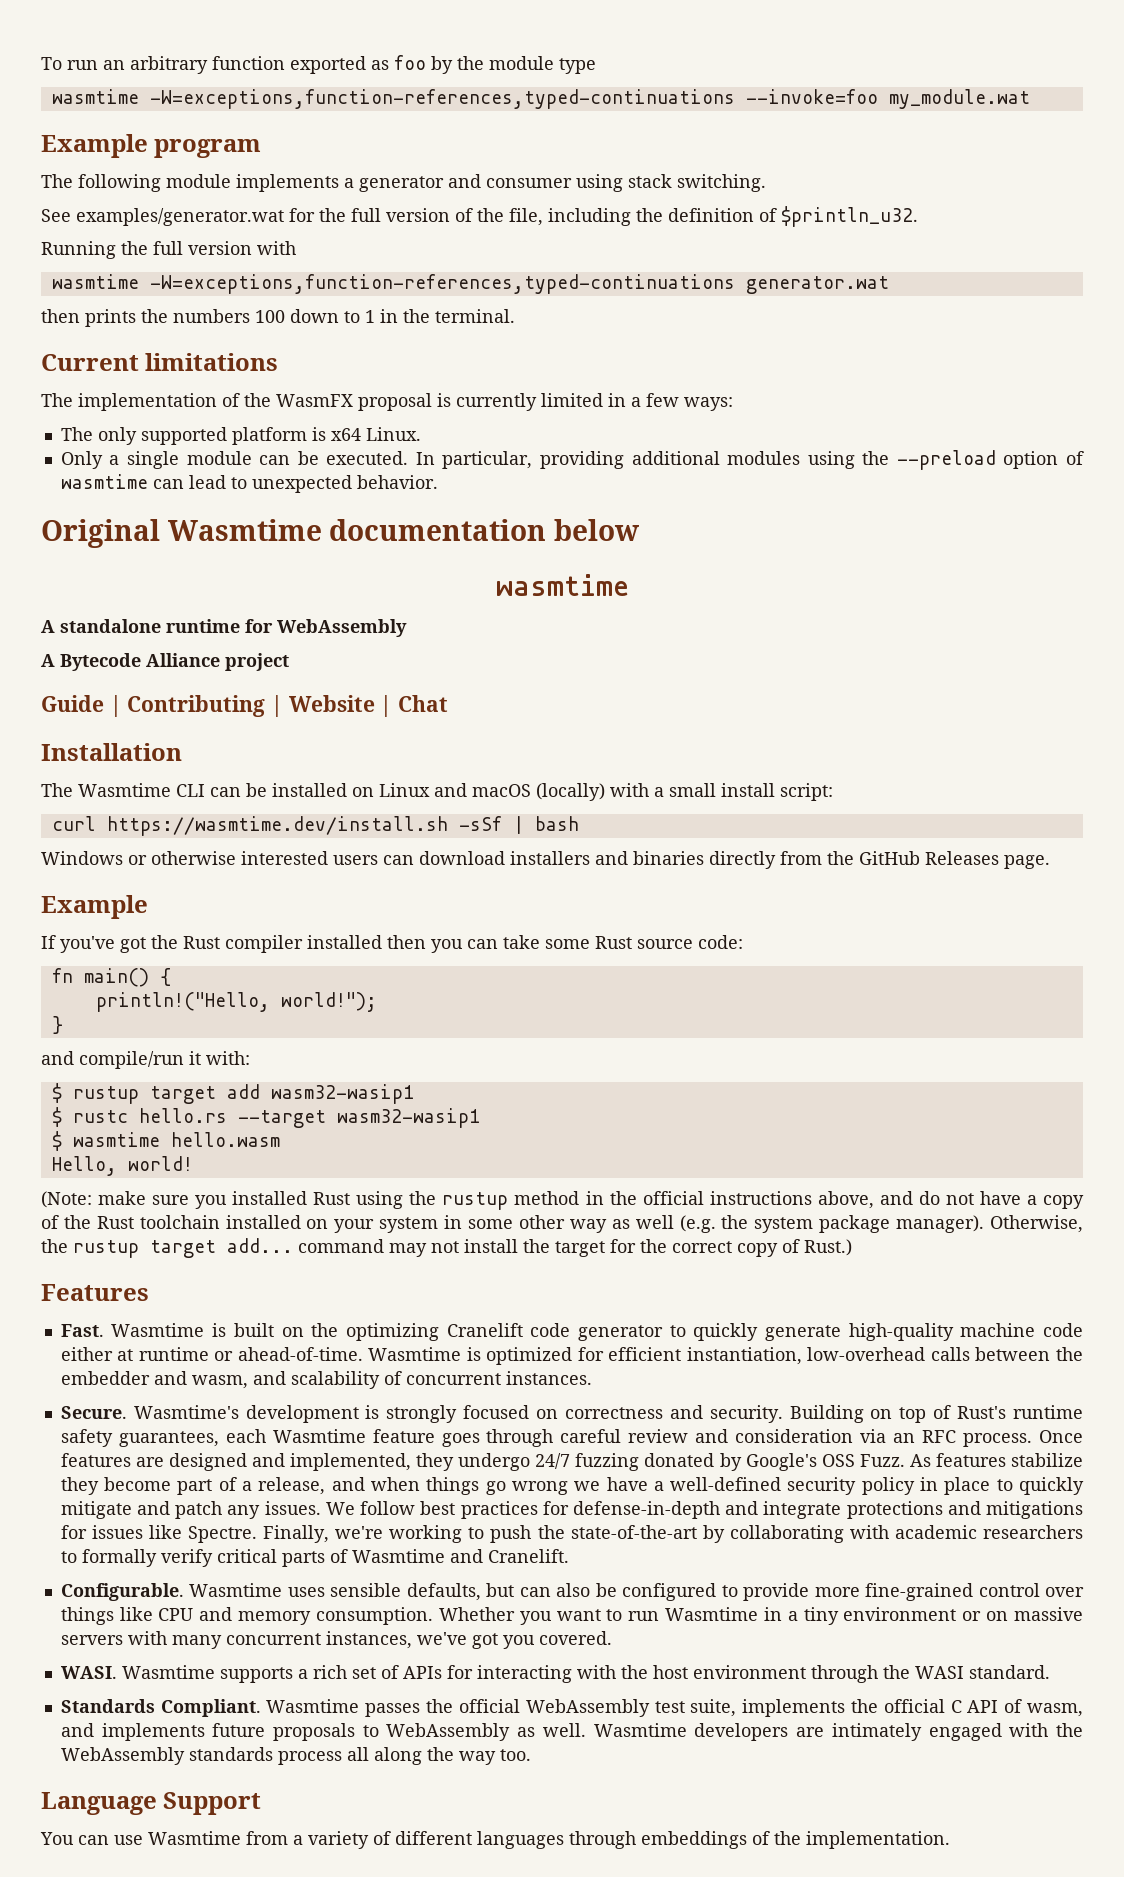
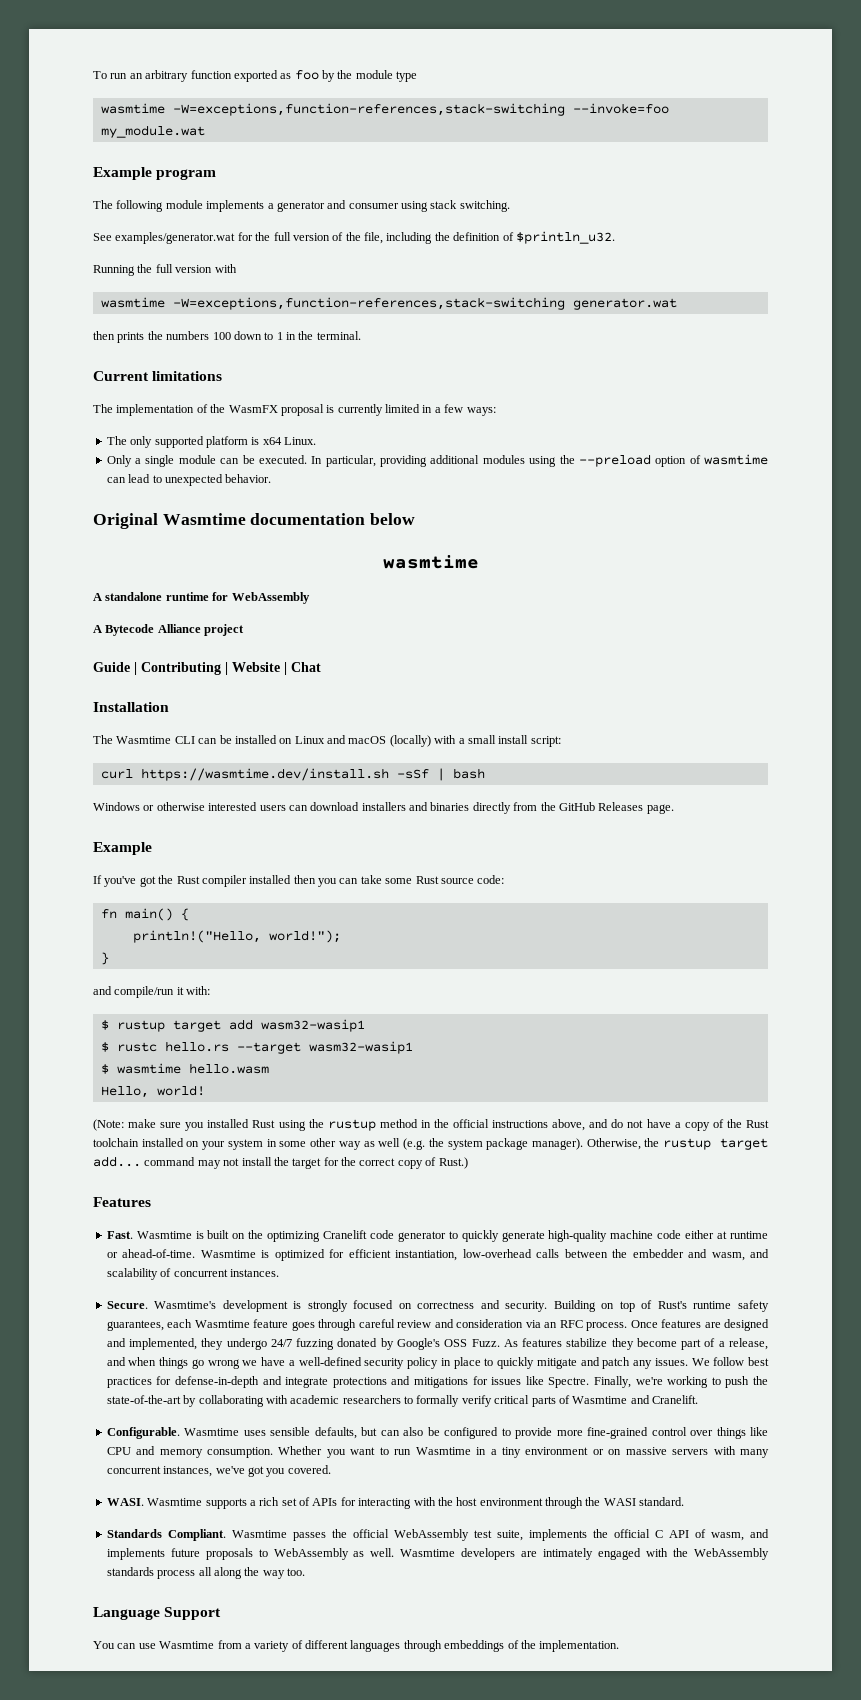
- wasmtime -W=exceptions,function-references,typed-continuations --invoke=foo my_module.wat
+ wasmtime -W=exceptions,function-references,stack-switching --invoke=foo my_module.wat
- wasmtime -W=exceptions,function-references,typed-continuations generator.wat
+ wasmtime -W=exceptions,function-references,stack-switching generator.wat

